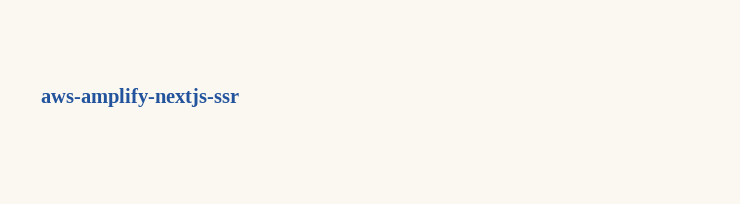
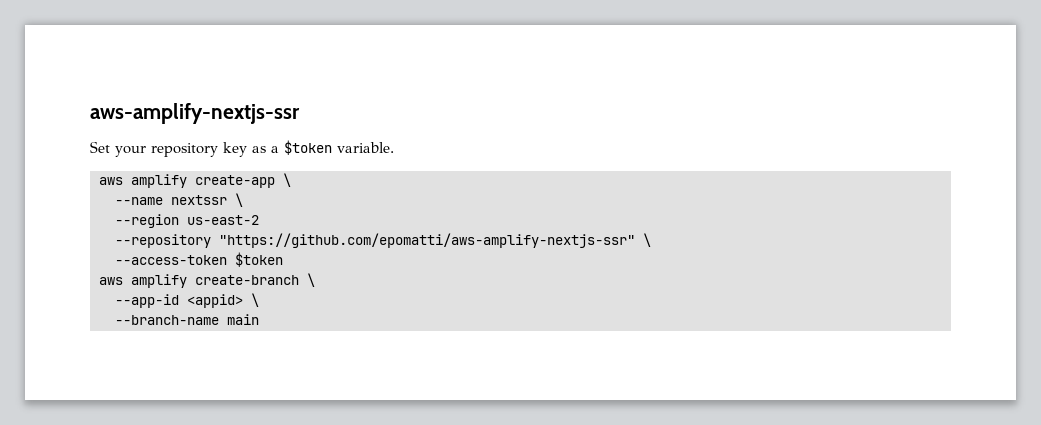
+ Set your repository key as a $token variable.
+ aws amplify create-app \
+ --name nextssr \
+ --region us-east-2
+ --repository "https://github.com/epomatti/aws-amplify-nextjs-ssr" \
+ --access-token $token
+ aws amplify create-branch \
+ --app-id <appid> \
+ --branch-name main

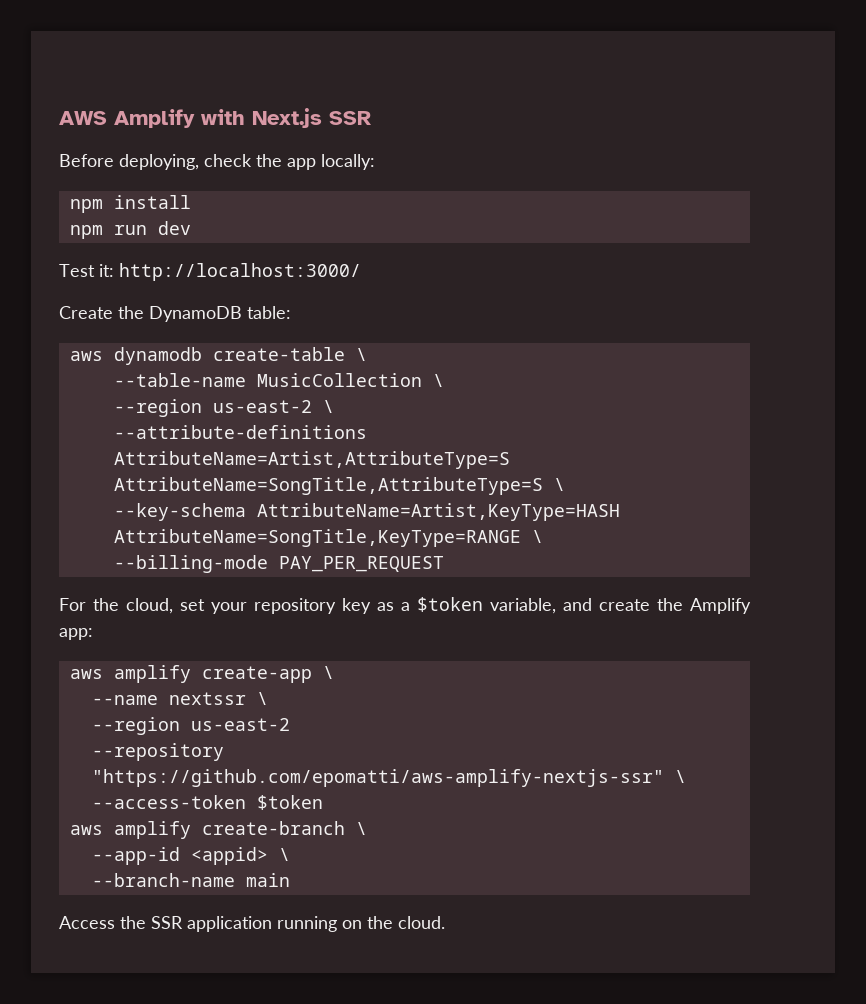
- aws-amplify-nextjs-ssr
- Set your repository key as a $token variable.
+ AWS Amplify with Next.js SSR
+ Before deploying, check the app locally:
+ npm install
+ npm run dev
+ Test it: http://localhost:3000/
+ Create the DynamoDB table:
+ aws dynamodb create-table \
+ --table-name MusicCollection \
+ --region us-east-2 \
+ --attribute-definitions AttributeName=Artist,AttributeType=S AttributeName=SongTitle,AttributeType=S \
+ --key-schema AttributeName=Artist,KeyType=HASH AttributeName=SongTitle,KeyType=RANGE \
+ --billing-mode PAY_PER_REQUEST
+ For the cloud, set your repository key as a $token variable, and create the Amplify app:
+ Access the SSR application running on the cloud.

